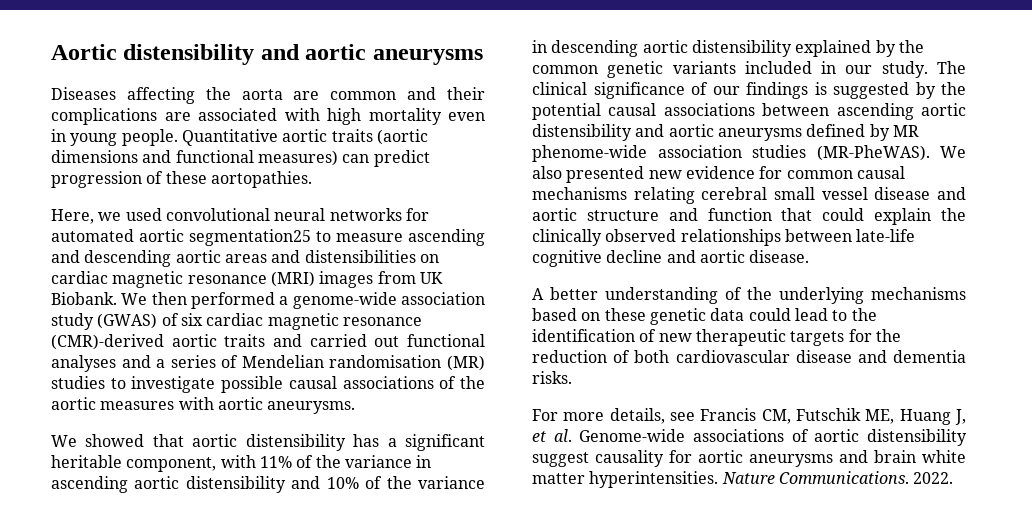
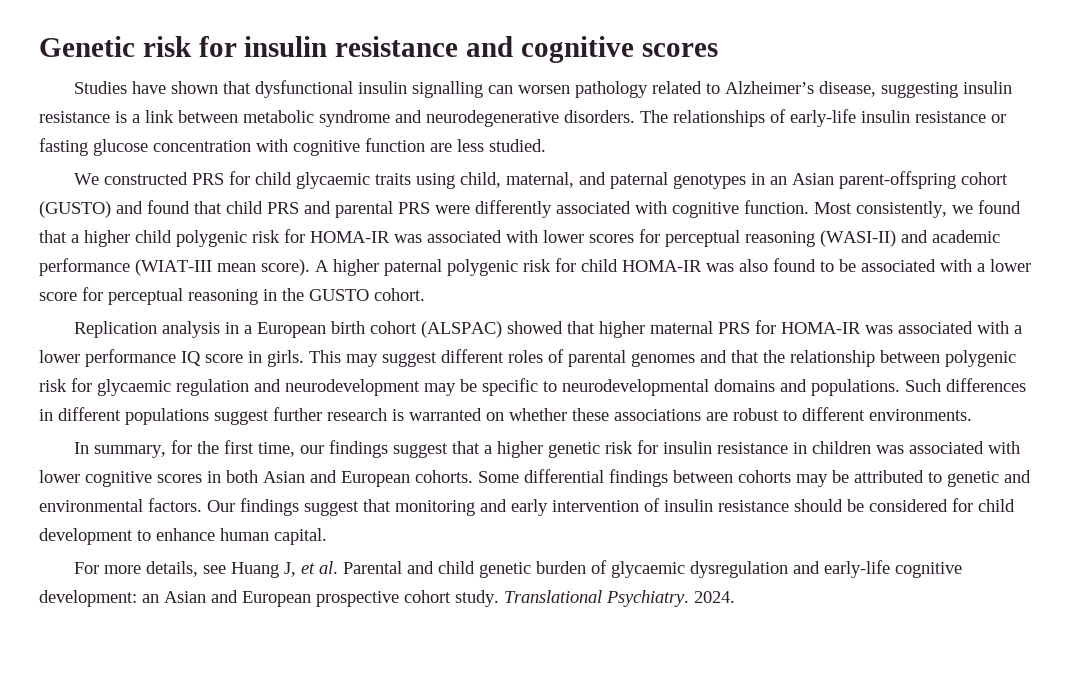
- Aortic distensibility and aortic aneurysms
- Diseases affecting the aorta are common and their complications are associated with high mortality even in young people. Quantitative aortic traits (aortic dimensions and functional measures) can predict progression of these aortopathies.
- Here, we used convolutional neural networks for automated aortic segmentation25 to measure ascending and descending aortic areas and distensibilities on cardiac magnetic resonance (MRI) images from UK Biobank. We then performed a genome-wide association study (GWAS) of six cardiac magnetic resonance (CMR)-derived aortic traits and carried out functional analyses and a series of Mendelian randomisation (MR) studies to investigate possible causal associations of the aortic measures with aortic aneurysms.
- We showed that aortic distensibility has a significant heritable component, with 11% of the variance in ascending aortic distensibility and 10% of the variance in descending aortic distensibility explained by the common genetic variants included in our study. The clinical significance of our findings is suggested by the potential causal associations between ascending aortic distensibility and aortic aneurysms defined by MR phenome-wide association studies (MR-PheWAS). We also presented new evidence for common causal mechanisms relating cerebral small vessel disease and aortic structure and function that could explain the clinically observed relationships between late-life cognitive decline and aortic disease.
- A better understanding of the underlying mechanisms based on these genetic data could lead to the identification of new therapeutic targets for the reduction of both cardiovascular disease and dementia risks.
- For more details, see Francis CM, Futschik ME, Huang J, et al. Genome-wide associations of aortic distensibility suggest causality for aortic aneurysms and brain white matter hyperintensities. Nature Communications. 2022.
+ Genetic risk for insulin resistance and cognitive scores
+ Studies have shown that dysfunctional insulin signalling can worsen pathology related to Alzheimer’s disease, suggesting insulin resistance is a link between metabolic syndrome and neurodegenerative disorders. The relationships of early-life insulin resistance or fasting glucose concentration with cognitive function are less studied.
+ We constructed PRS for child glycaemic traits using child, maternal, and paternal genotypes in an Asian parent-offspring cohort (GUSTO) and found that child PRS and parental PRS were differently associated with cognitive function. Most consistently, we found that a higher child polygenic risk for HOMA-IR was associated with lower scores for perceptual reasoning (WASI-II) and academic performance (WIAT-III mean score). A higher paternal polygenic risk for child HOMA-IR was also found to be associated with a lower score for perceptual reasoning in the GUSTO cohort.
+ Replication analysis in a European birth cohort (ALSPAC) showed that higher maternal PRS for HOMA-IR was associated with a lower performance IQ score in girls. This may suggest different roles of parental genomes and that the relationship between polygenic risk for glycaemic regulation and neurodevelopment may be specific to neurodevelopmental domains and populations. Such differences in different populations suggest further research is warranted on whether these associations are robust to different environments.
+ In summary, for the first time, our findings suggest that a higher genetic risk for insulin resistance in children was associated with lower cognitive scores in both Asian and European cohorts. Some differential findings between cohorts may be attributed to genetic and environmental factors. Our findings suggest that monitoring and early intervention of insulin resistance should be considered for child development to enhance human capital.
+ For more details, see Huang J, et al. Parental and child genetic burden of glycaemic dysregulation and early-life cognitive development: an Asian and European prospective cohort study. Translational Psychiatry. 2024.

